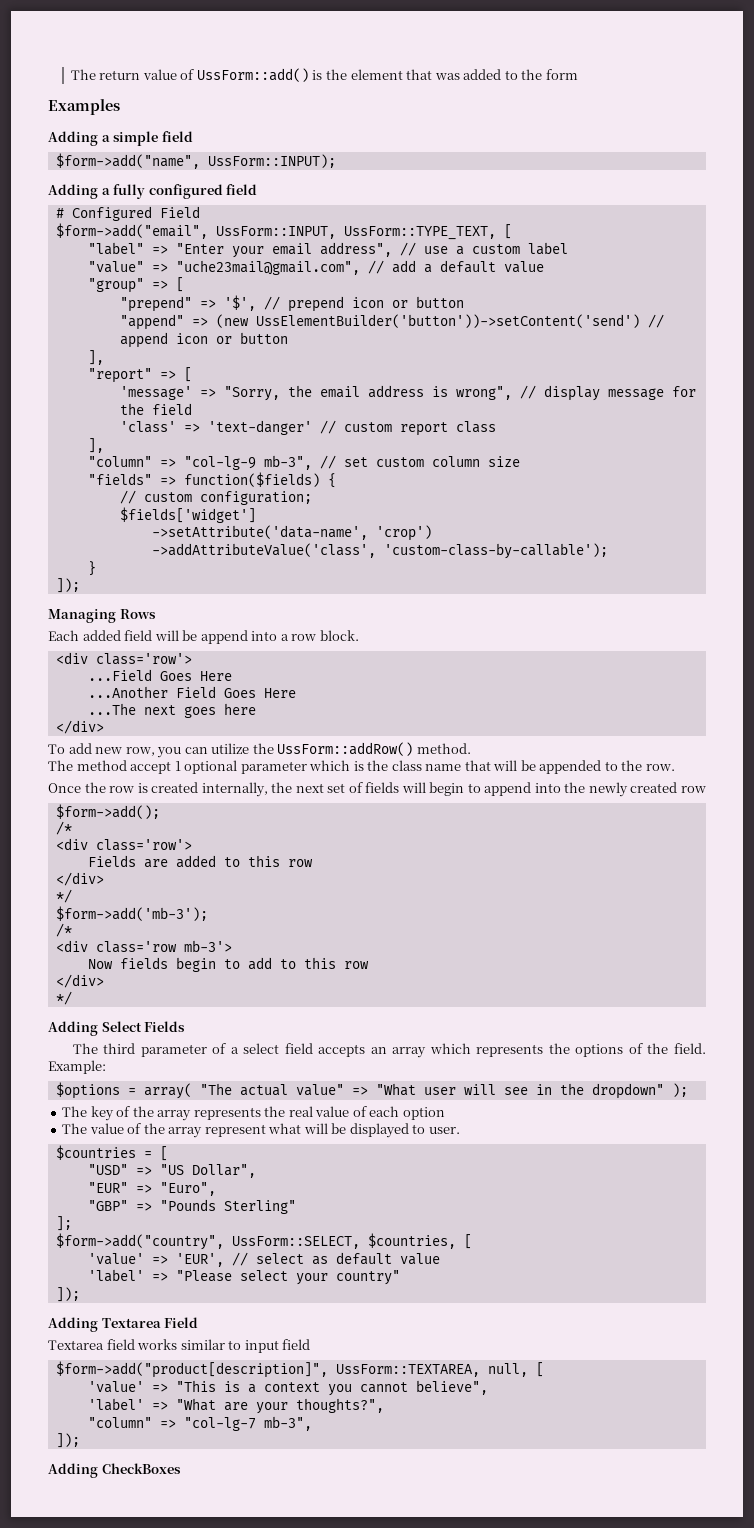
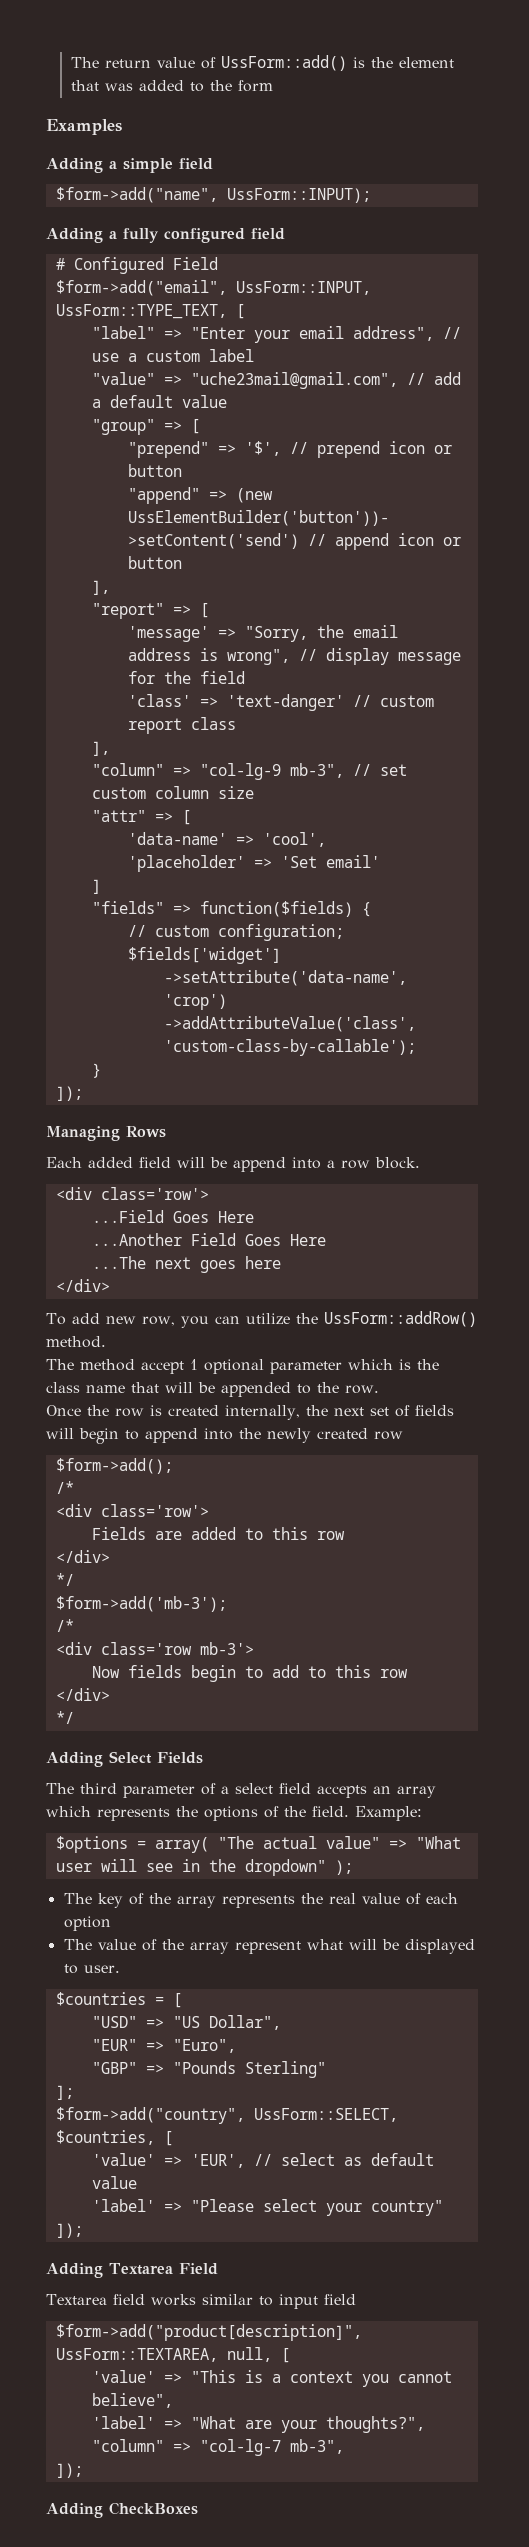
+ "attr" => [
+ 'data-name' => 'cool',
+ 'placeholder' => 'Set email'
+ ]

